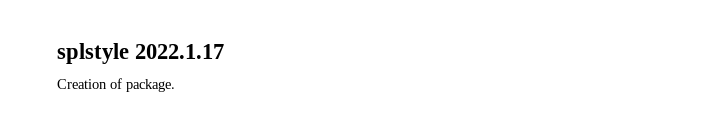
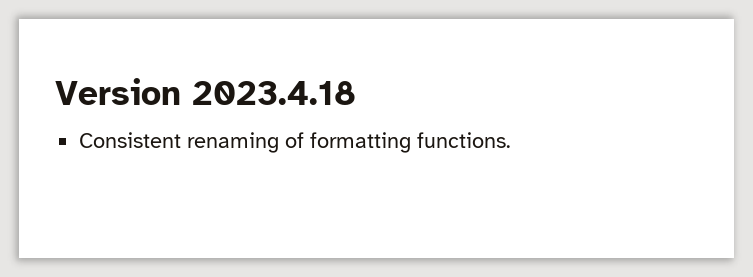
- splstyle 2022.1.17
- Creation of package.
+ Version 2023.4.18
+ Consistent renaming of formatting functions.

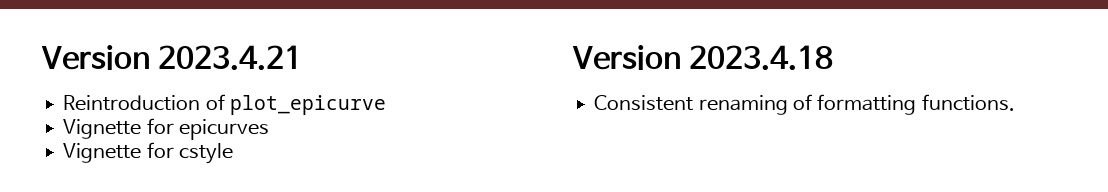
+ Version 2023.4.21
+ Reintroduction of plot_epicurve
+ Vignette for epicurves
+ Vignette for cstyle

